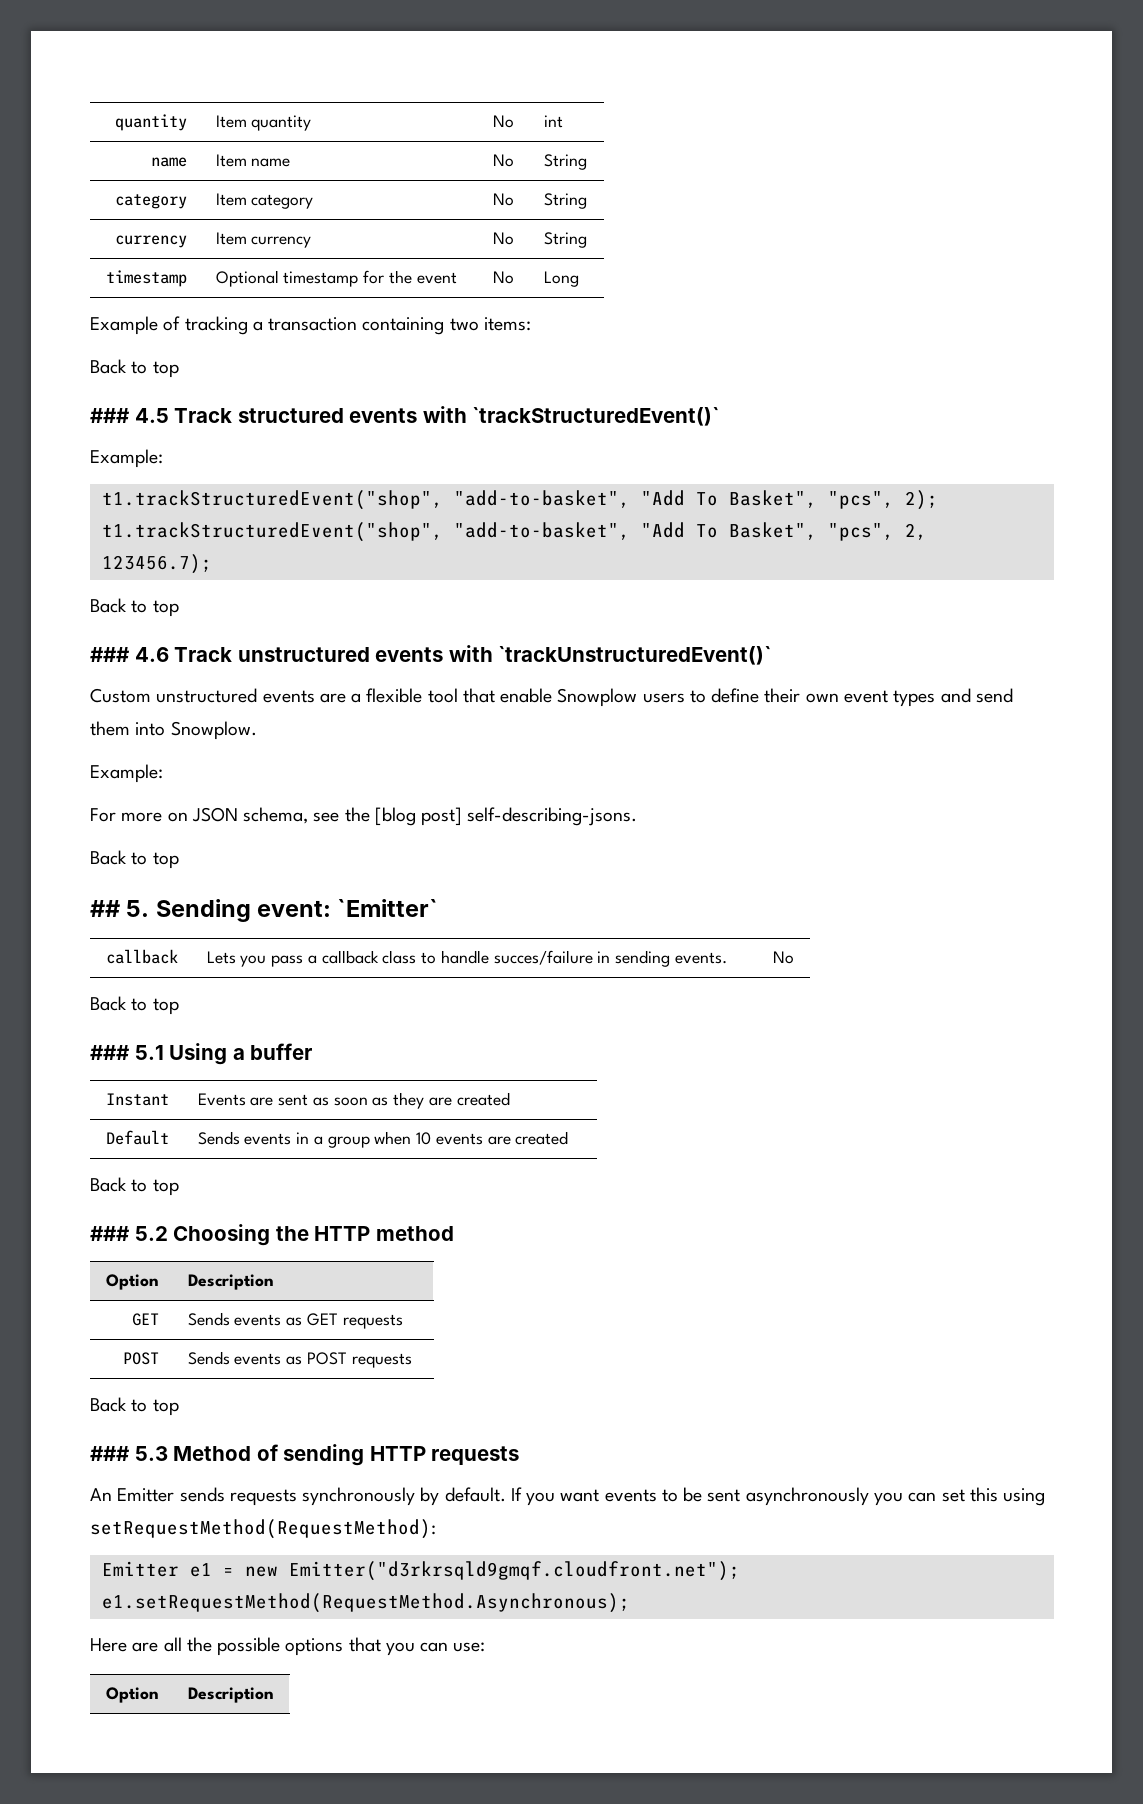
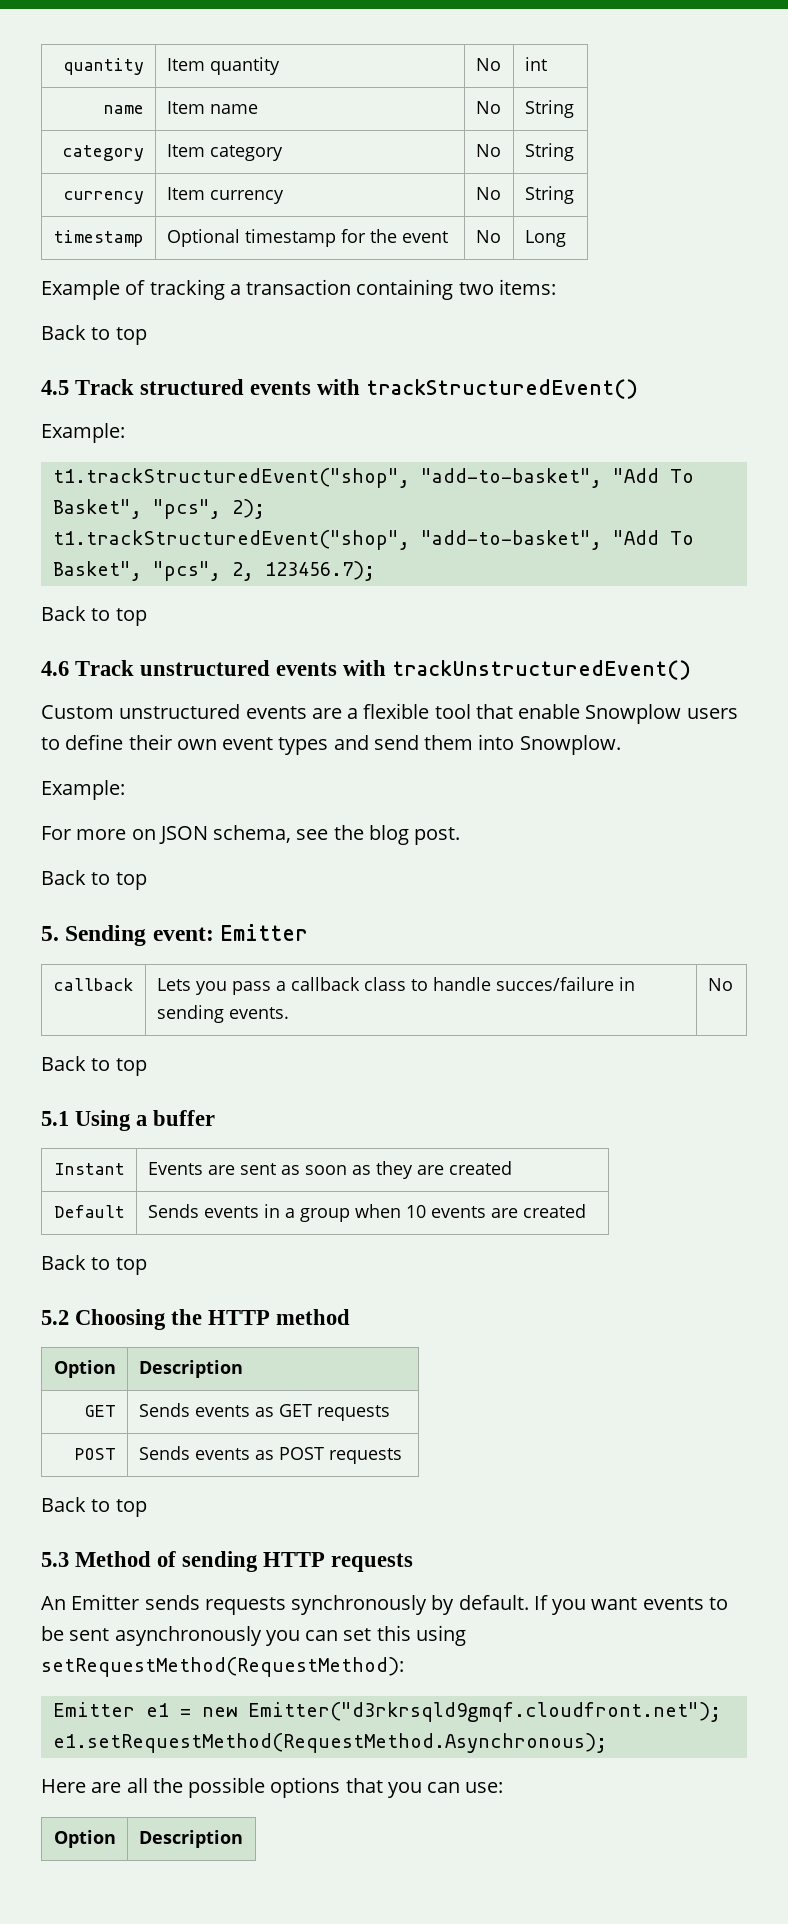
- ### 4.5 Track structured events with `trackStructuredEvent()`
+ 4.5 Track structured events with trackStructuredEvent()
- ### 4.6 Track unstructured events with `trackUnstructuredEvent()`
+ 4.6 Track unstructured events with trackUnstructuredEvent()
- For more on JSON schema, see the [blog post] self-describing-jsons.
+ For more on JSON schema, see the blog post.
  Back to top
- ## 5. Sending event: `Emitter`
+ 5. Sending event: Emitter
- ### 5.1 Using a buffer
+ 5.1 Using a buffer
- ### 5.2 Choosing the HTTP method
+ 5.2 Choosing the HTTP method
- ### 5.3 Method of sending HTTP requests
+ 5.3 Method of sending HTTP requests

